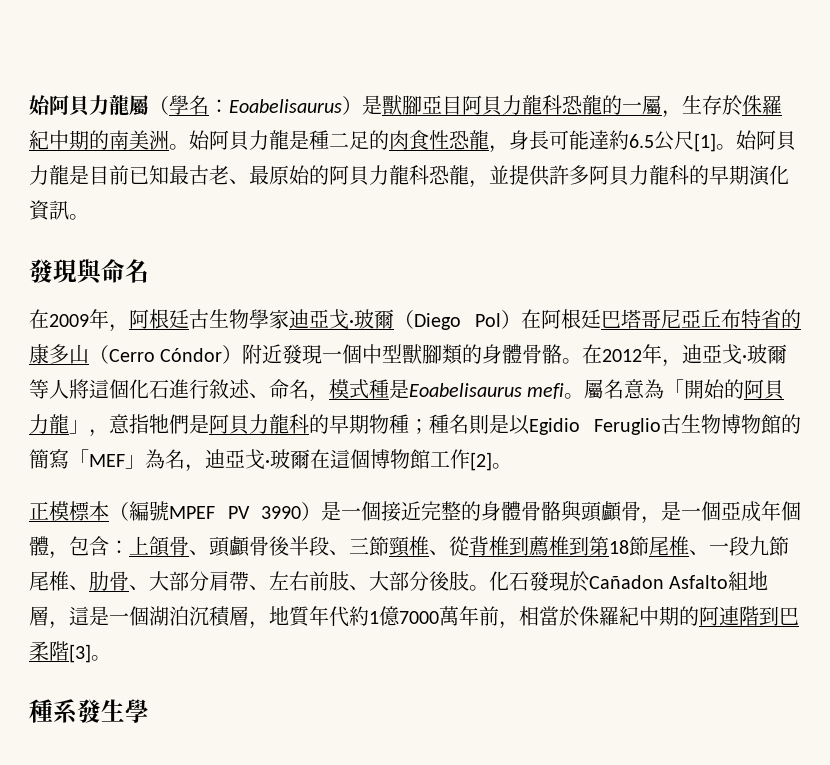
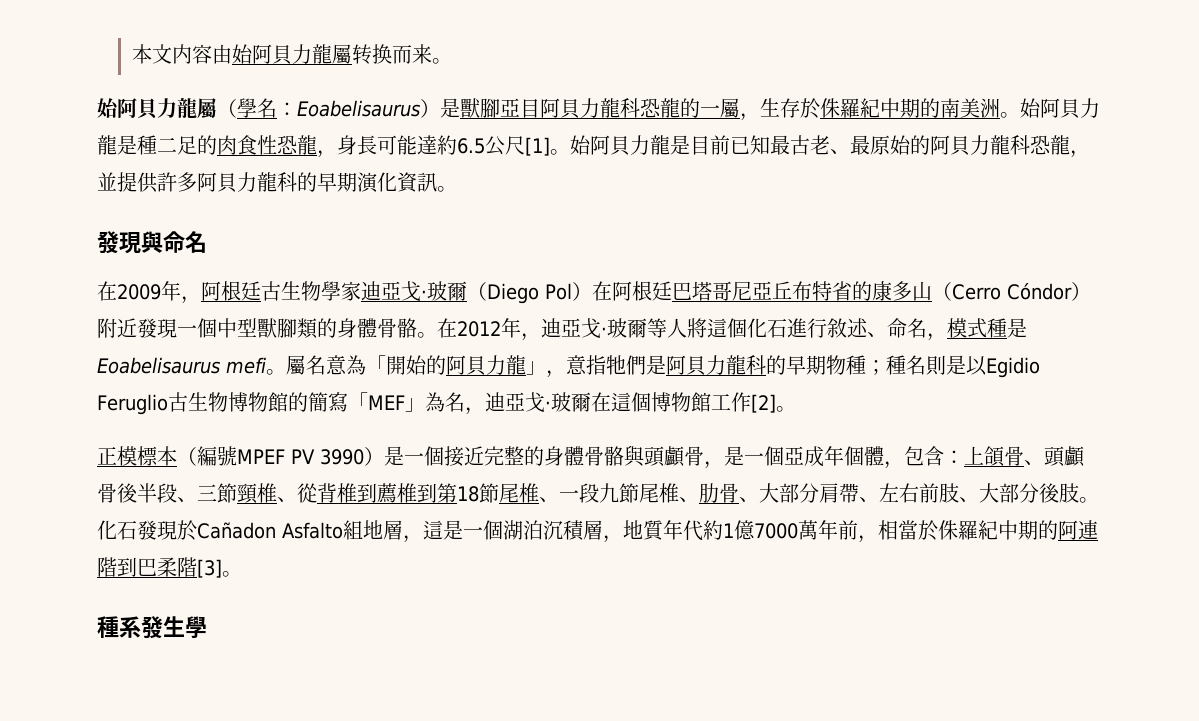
+ 本文内容由始阿貝力龍屬转换而来。

